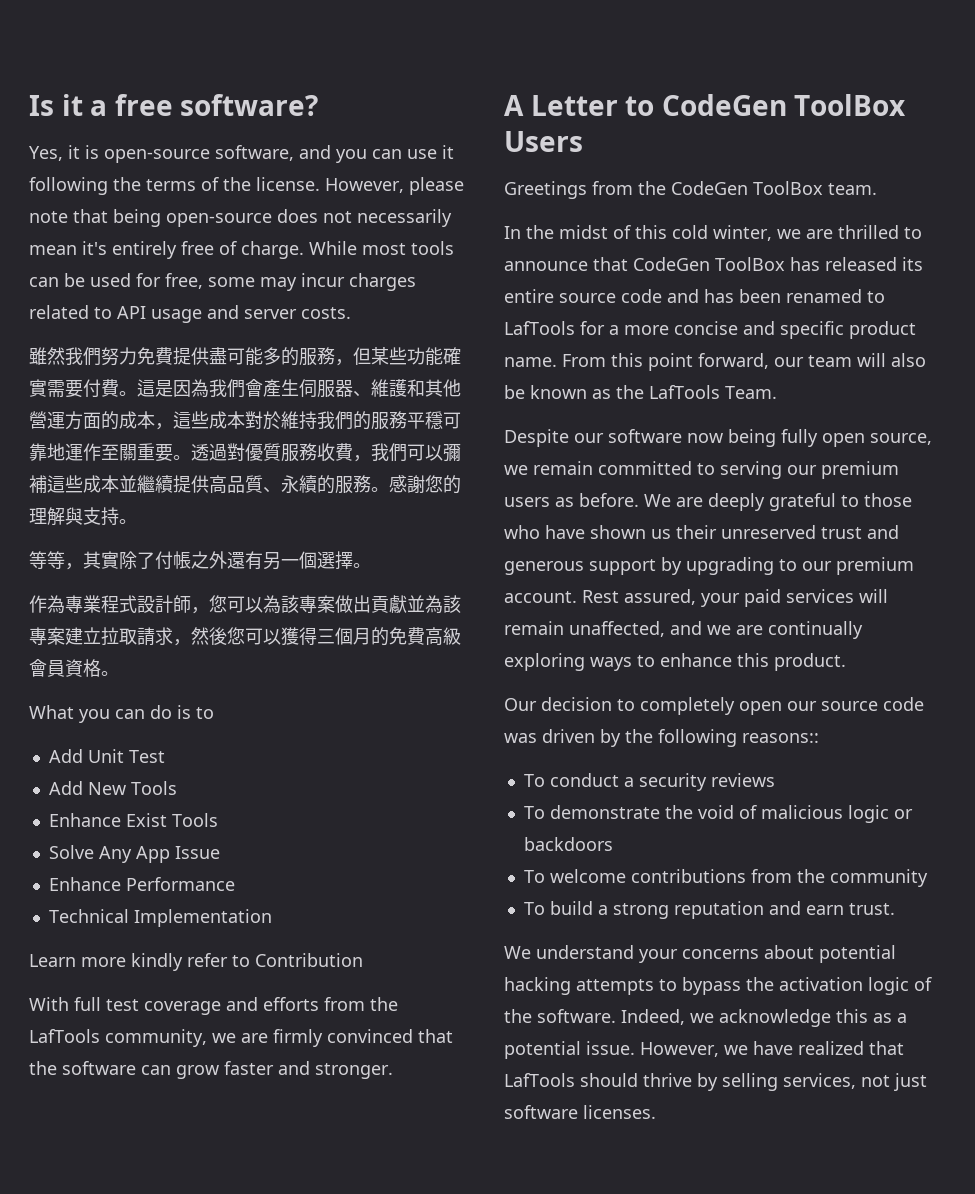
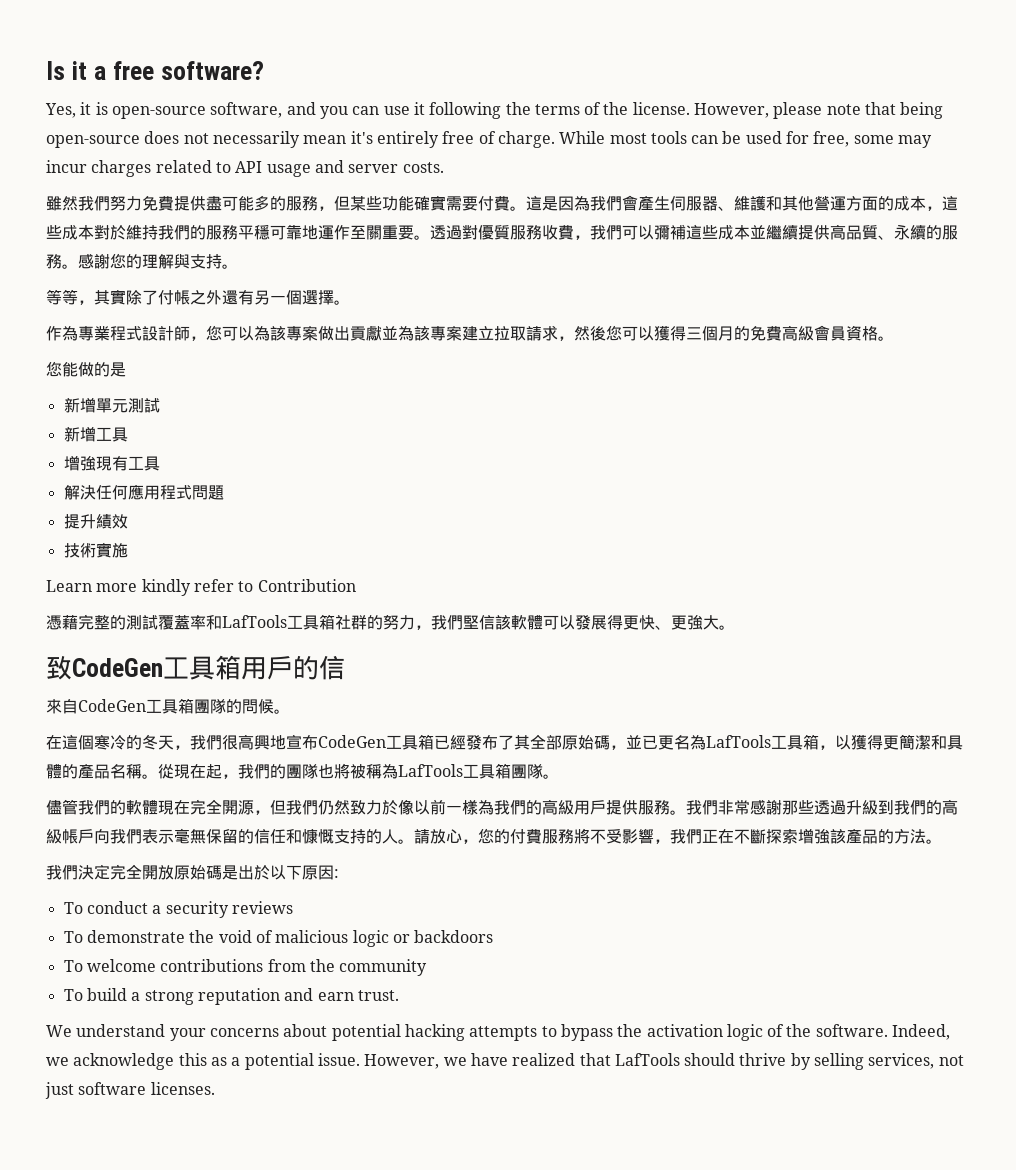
- What you can do is to
- Add Unit Test
- Add New Tools
- Enhance Exist Tools
- Solve Any App Issue
- Enhance Performance
- Technical Implementation
+ 您能做的是
+ 新增單元測試
+ 新增工具
+ 增強現有工具
+ 解決任何應用程式問題
+ 提升績效
+ 技術實施
- With full test coverage and efforts from the LafTools community, we are firmly convinced that the software can grow faster and stronger.
- A Letter to CodeGen ToolBox Users
- Greetings from the CodeGen ToolBox team.
- In the midst of this cold winter, we are thrilled to announce that CodeGen ToolBox has released its entire source code and has been renamed to LafTools for a more concise and specific product name. From this point forward, our team will also be known as the LafTools Team.
- Despite our software now being fully open source, we remain committed to serving our premium users as before. We are deeply grateful to those who have shown us their unreserved trust and generous support by upgrading to our premium account. Rest assured, your paid services will remain unaffected, and we are continually exploring ways to enhance this product.
- Our decision to completely open our source code was driven by the following reasons::
+ 憑藉完整的測試覆蓋率和LafTools工具箱社群的努力，我們堅信該軟體可以發展得更快、更強大。
+ 致CodeGen工具箱用戶的信
+ 來自CodeGen工具箱團隊的問候。
+ 在這個寒冷的冬天，我們很高興地宣布CodeGen工具箱已經發布了其全部原始碼，並已更名為LafTools工具箱，以獲得更簡潔和具體的產品名稱。從現在起，我們的團隊也將被稱為LafTools工具箱團隊。
+ 儘管我們的軟體現在完全開源，但我們仍然致力於像以前一樣為我們的高級用戶提供服務。我們非常感謝那些透過升級到我們的高級帳戶向我們表示毫無保留的信任和慷慨支持的人。請放心，您的付費服務將不受影響，我們正在不斷探索增強該產品的方法。
+ 我們決定完全開放原始碼是出於以下原因:

